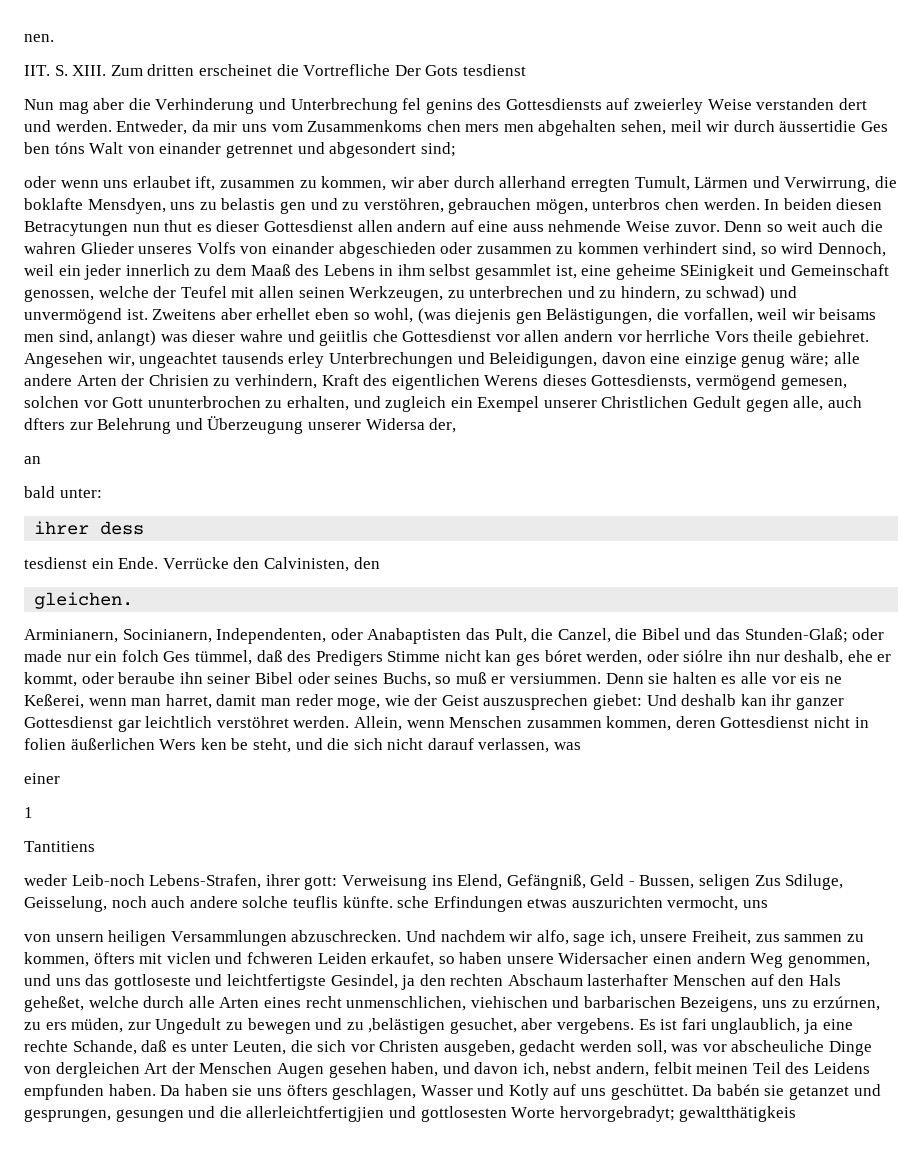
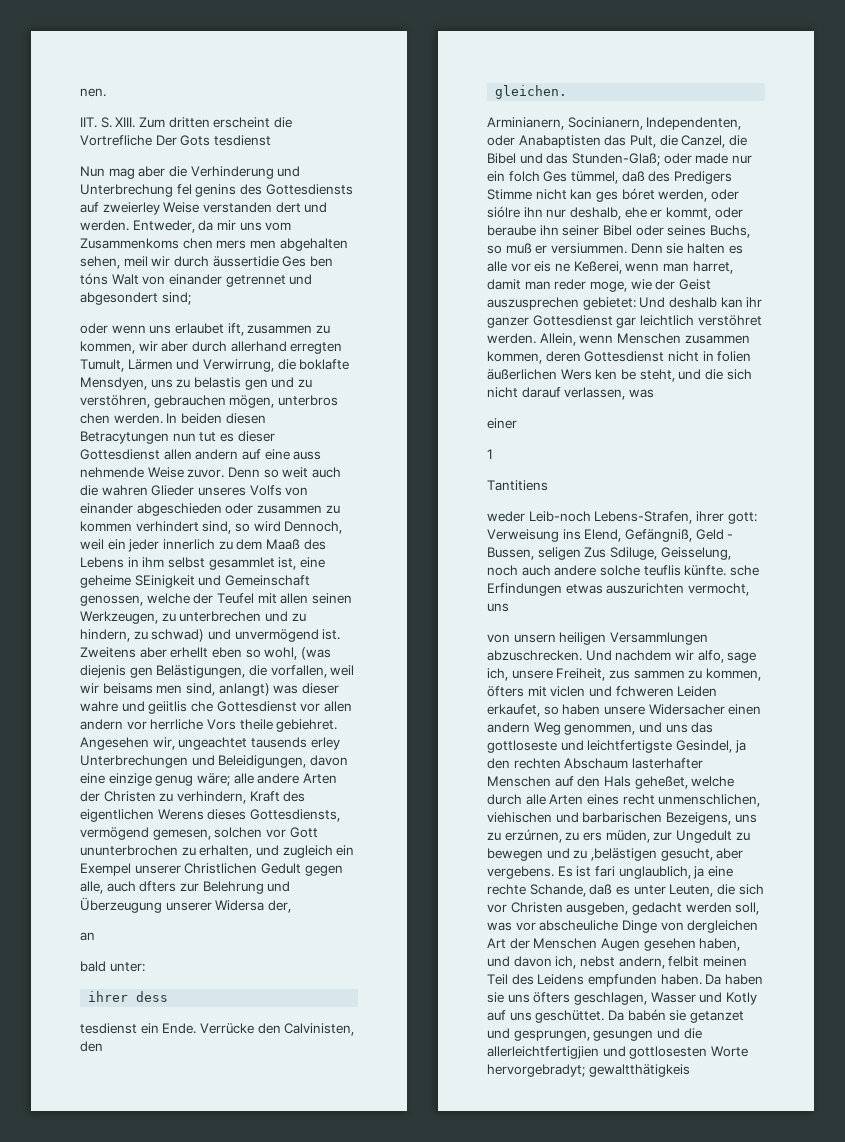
- Zum dritten erscheinet die Vortrefliche Der Gots tesdienst
+ Zum dritten erscheint die Vortrefliche Der Gots tesdienst
- In beiden diesen Betracytungen nun thut es dieser Gottesdienst allen andern auf eine auss nehmende Weise zuvor.
+ In beiden diesen Betracytungen nun tut es dieser Gottesdienst allen andern auf eine auss nehmende Weise zuvor.
- Zweitens aber erhellet eben so wohl, (was diejenis gen Belästigungen, die vorfallen, weil wir beisams men sind, anlangt) was dieser wahre und geiitlis che Gottesdienst vor allen andern vor herrliche Vors theile gebiehret.
+ Zweitens aber erhellt eben so wohl, (was diejenis gen Belästigungen, die vorfallen, weil wir beisams men sind, anlangt) was dieser wahre und geiitlis che Gottesdienst vor allen andern vor herrliche Vors theile gebiehret.
- Angesehen wir, ungeachtet tausends erley Unterbrechungen und Beleidigungen, davon eine einzige genug wäre; alle andere Arten der Chrisien zu verhindern, Kraft des eigentlichen Werens dieses Gottesdiensts, vermögend gemesen, solchen vor Gott ununterbrochen zu erhalten, und zugleich ein Exempel unserer Christlichen Gedult gegen alle, auch dfters zur Belehrung und Überzeugung unserer Widersa der,
+ Angesehen wir, ungeachtet tausends erley Unterbrechungen und Beleidigungen, davon eine einzige genug wäre; alle andere Arten der Christen zu verhindern, Kraft des eigentlichen Werens dieses Gottesdiensts, vermögend gemesen, solchen vor Gott ununterbrochen zu erhalten, und zugleich ein Exempel unserer Christlichen Gedult gegen alle, auch dfters zur Belehrung und Überzeugung unserer Widersa der,
- Denn sie halten es alle vor eis ne Keßerei, wenn man harret, damit man reder moge, wie der Geist auszusprechen giebet: Und deshalb kan ihr ganzer Gottesdienst gar leichtlich verstöhret werden.
+ Denn sie halten es alle vor eis ne Keßerei, wenn man harret, damit man reder moge, wie der Geist auszusprechen gebietet: Und deshalb kan ihr ganzer Gottesdienst gar leichtlich verstöhret werden.
- Und nachdem wir alfo, sage ich, unsere Freiheit, zus sammen zu kommen, öfters mit viclen und fchweren Leiden erkaufet, so haben unsere Widersacher einen andern Weg genommen, und uns das gottloseste und leichtfertigste Gesindel, ja den rechten Abschaum lasterhafter Menschen auf den Hals geheßet, welche durch alle Arten eines recht unmenschlichen, viehischen und barbarischen Bezeigens, uns zu erzúrnen, zu ers müden, zur Ungedult zu bewegen und zu ,belästigen gesuchet, aber vergebens.
+ Und nachdem wir alfo, sage ich, unsere Freiheit, zus sammen zu kommen, öfters mit viclen und fchweren Leiden erkaufet, so haben unsere Widersacher einen andern Weg genommen, und uns das gottloseste und leichtfertigste Gesindel, ja den rechten Abschaum lasterhafter Menschen auf den Hals geheßet, welche durch alle Arten eines recht unmenschlichen, viehischen und barbarischen Bezeigens, uns zu erzúrnen, zu ers müden, zur Ungedult zu bewegen und zu ,belästigen gesucht, aber vergebens.

